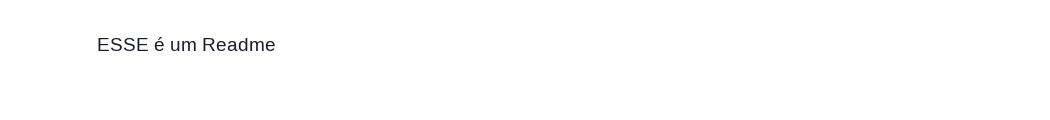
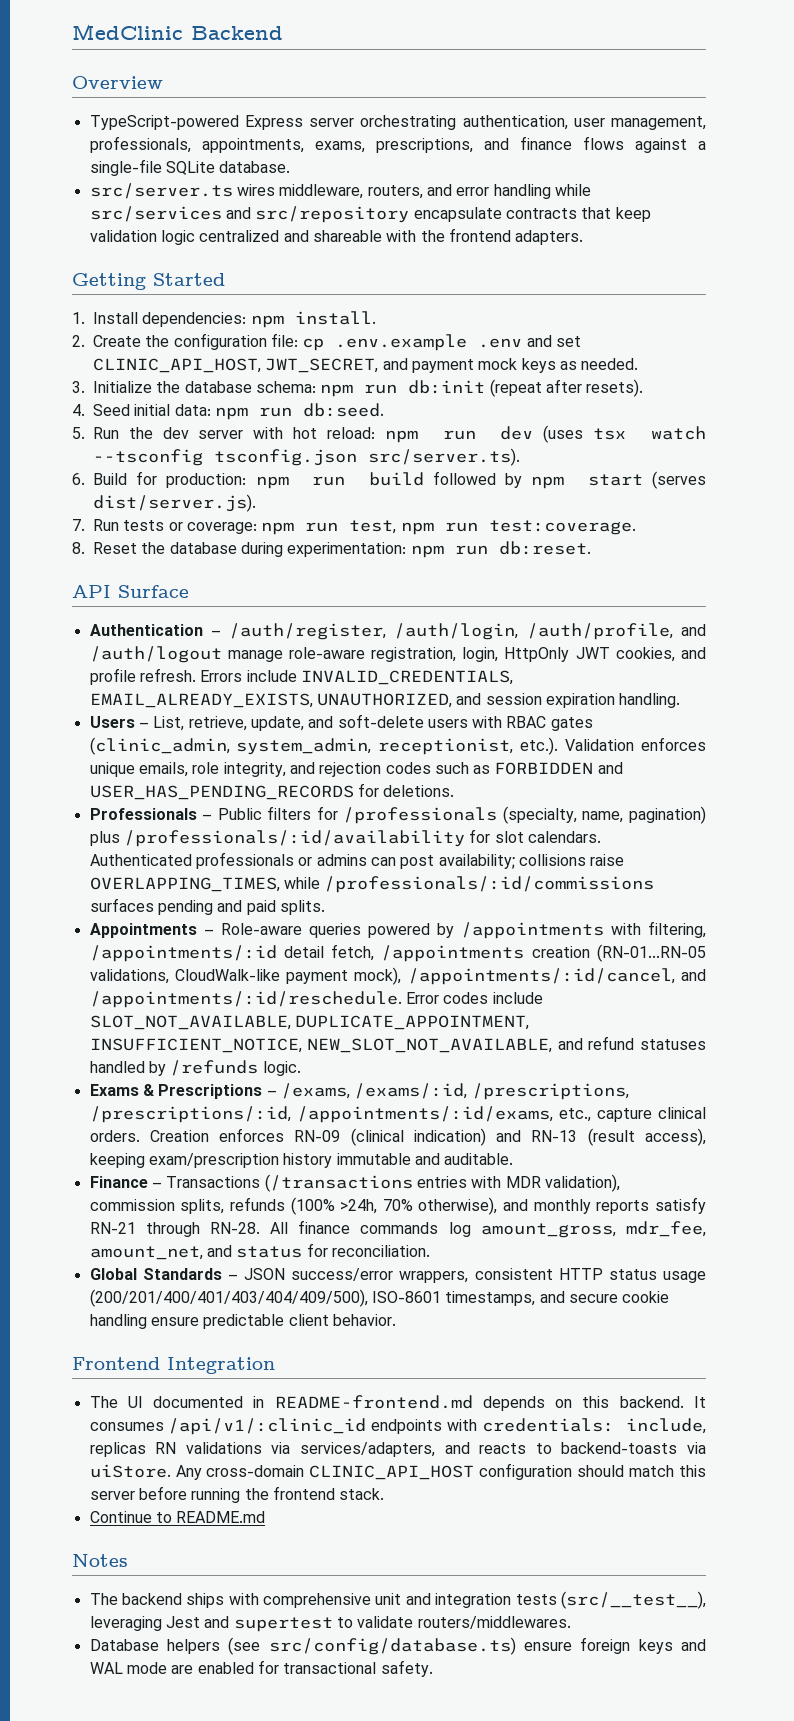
- ESSE é um Readme
+ MedClinic Backend
+ Overview
+ TypeScript-powered Express server orchestrating authentication, user management, professionals, appointments, exams, prescriptions, and finance flows against a single-file SQLite database.
+ src/server.ts wires middleware, routers, and error handling while src/services and src/repository encapsulate contracts that keep validation logic centralized and shareable with the frontend adapters.
+ Getting Started
+ 1. Install dependencies: npm install.
+ 2. Create the configuration file: cp .env.example .env and set CLINIC_API_HOST, JWT_SECRET, and payment mock keys as needed.
+ 3. Initialize the database schema: npm run db:init (repeat after resets).
+ 4. Seed initial data: npm run db:seed.
+ 5. Run the dev server with hot reload: npm run dev (uses tsx watch --tsconfig tsconfig.json src/server.ts).
+ 6. Build for production: npm run build followed by npm start (serves dist/server.js).
+ 7. Run tests or coverage: npm run test, npm run test:coverage.
+ 8. Reset the database during experimentation: npm run db:reset.
+ API Surface
+ Authentication – /auth/register, /auth/login, /auth/profile, and /auth/logout manage role-aware registration, login, HttpOnly JWT cookies, and profile refresh. Errors include INVALID_CREDENTIALS, EMAIL_ALREADY_EXISTS, UNAUTHORIZED, and session expiration handling.
+ Users – List, retrieve, update, and soft-delete users with RBAC gates (clinic_admin, system_admin, receptionist, etc.). Validation enforces unique emails, role integrity, and rejection codes such as FORBIDDEN and USER_HAS_PENDING_RECORDS for deletions.
+ Professionals – Public filters for /professionals (specialty, name, pagination) plus /professionals/:id/availability for slot calendars. Authenticated professionals or admins can post availability; collisions raise OVERLAPPING_TIMES, while /professionals/:id/commissions surfaces pending and paid splits.
+ Appointments – Role-aware queries powered by /appointments with filtering, /appointments/:id detail fetch, /appointments creation (RN-01...RN-05 validations, CloudWalk-like payment mock), /appointments/:id/cancel, and /appointments/:id/reschedule. Error codes include SLOT_NOT_AVAILABLE, DUPLICATE_APPOINTMENT, INSUFFICIENT_NOTICE, NEW_SLOT_NOT_AVAILABLE, and refund statuses handled by /refunds logic.
+ Exams & Prescriptions – /exams, /exams/:id, /prescriptions, /prescriptions/:id, /appointments/:id/exams, etc., capture clinical orders. Creation enforces RN-09 (clinical indication) and RN-13 (result access), keeping exam/prescription history immutable and auditable.
+ Finance – Transactions (/transactions entries with MDR validation), commission splits, refunds (100% >24h, 70% otherwise), and monthly reports satisfy RN-21 through RN-28. All finance commands log amount_gross, mdr_fee, amount_net, and status for reconciliation.
+ Global Standards – JSON success/error wrappers, consistent HTTP status usage (200/201/400/401/403/404/409/500), ISO-8601 timestamps, and secure cookie handling ensure predictable client behavior.
+ Frontend Integration
+ The UI documented in README-frontend.md depends on this backend. It consumes /api/v1/:clinic_id endpoints with credentials: include, replicas RN validations via services/adapters, and reacts to backend-toasts via uiStore. Any cross-domain CLINIC_API_HOST configuration should match this server before running the frontend stack.
+ Continue to README.md
+ Notes
+ The backend ships with comprehensive unit and integration tests (src/__test__), leveraging Jest and supertest to validate routers/middlewares.
+ Database helpers (see src/config/database.ts) ensure foreign keys and WAL mode are enabled for transactional safety.

